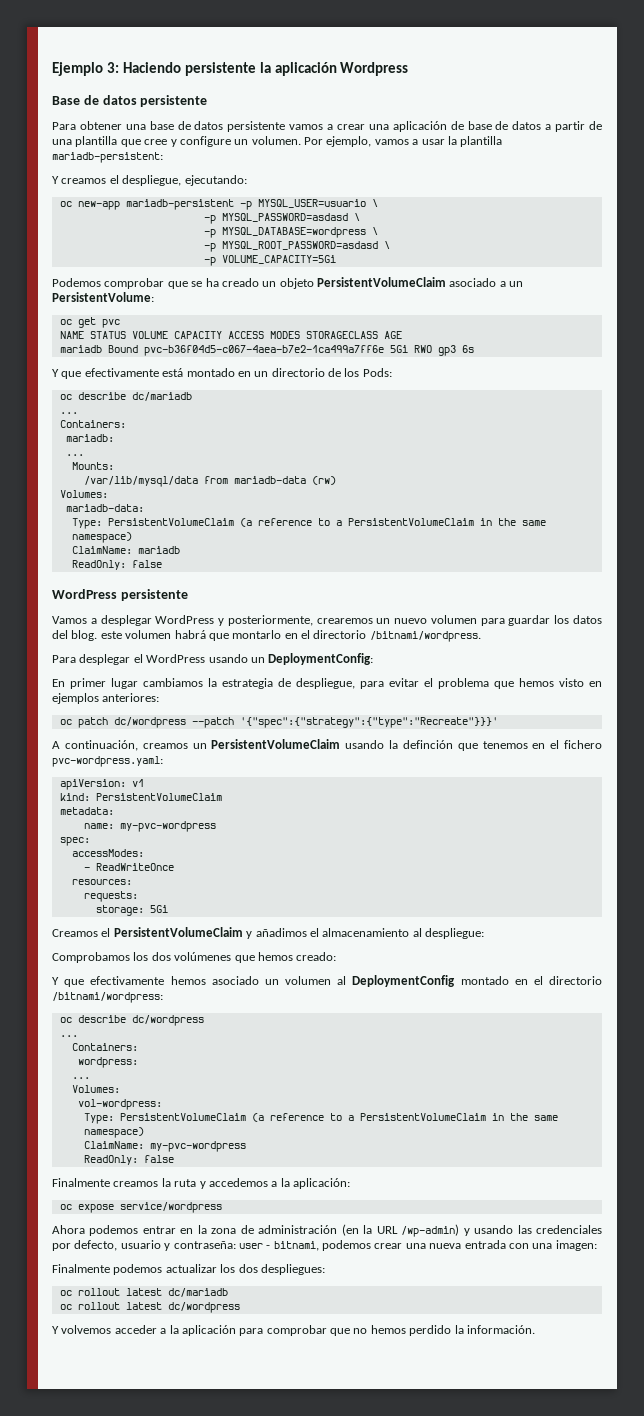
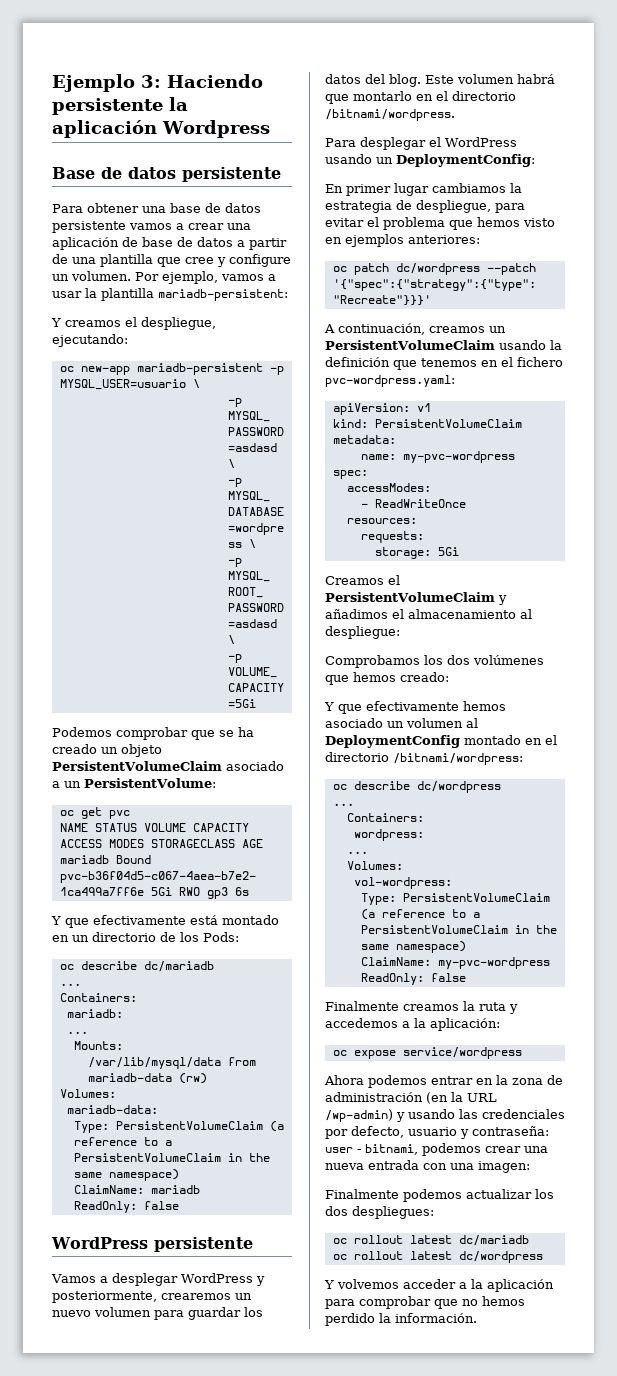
- Vamos a desplegar WordPress y posteriormente, crearemos un nuevo volumen para guardar los datos del blog. este volumen habrá que montarlo en el directorio /bitnami/wordpress.
+ Vamos a desplegar WordPress y posteriormente, crearemos un nuevo volumen para guardar los datos del blog. Este volumen habrá que montarlo en el directorio /bitnami/wordpress.
- A continuación, creamos un PersistentVolumeClaim usando la definción que tenemos en el fichero pvc-wordpress.yaml:
+ A continuación, creamos un PersistentVolumeClaim usando la definición que tenemos en el fichero pvc-wordpress.yaml:

